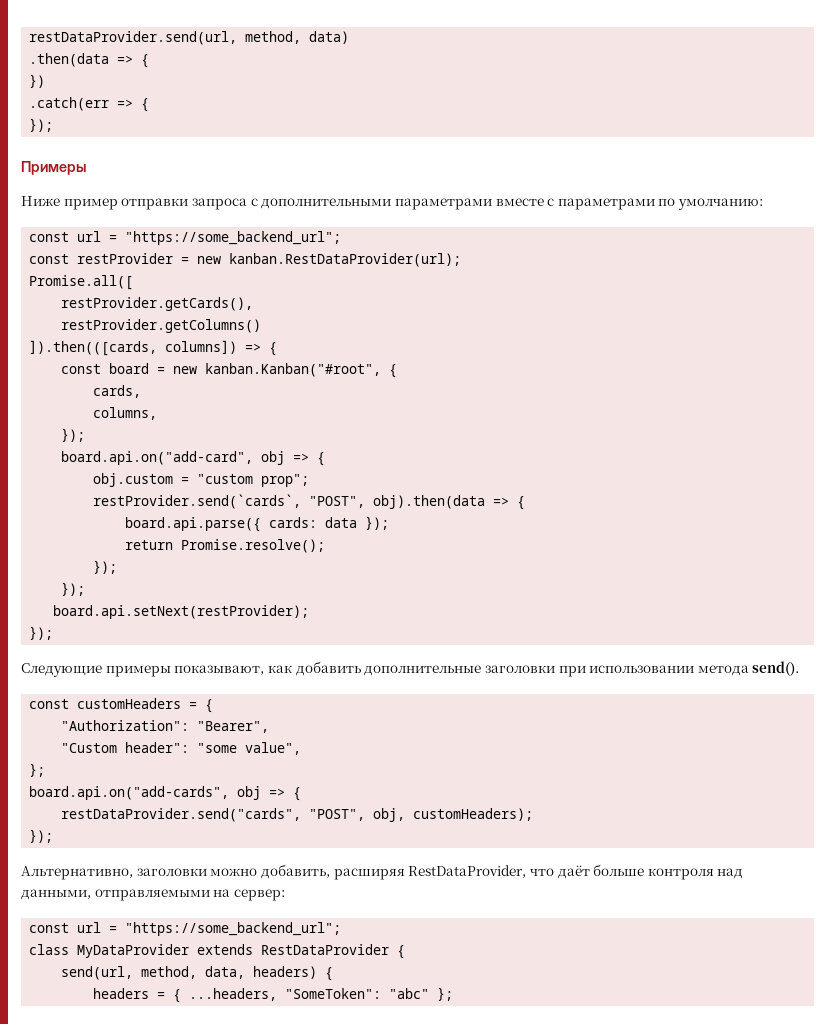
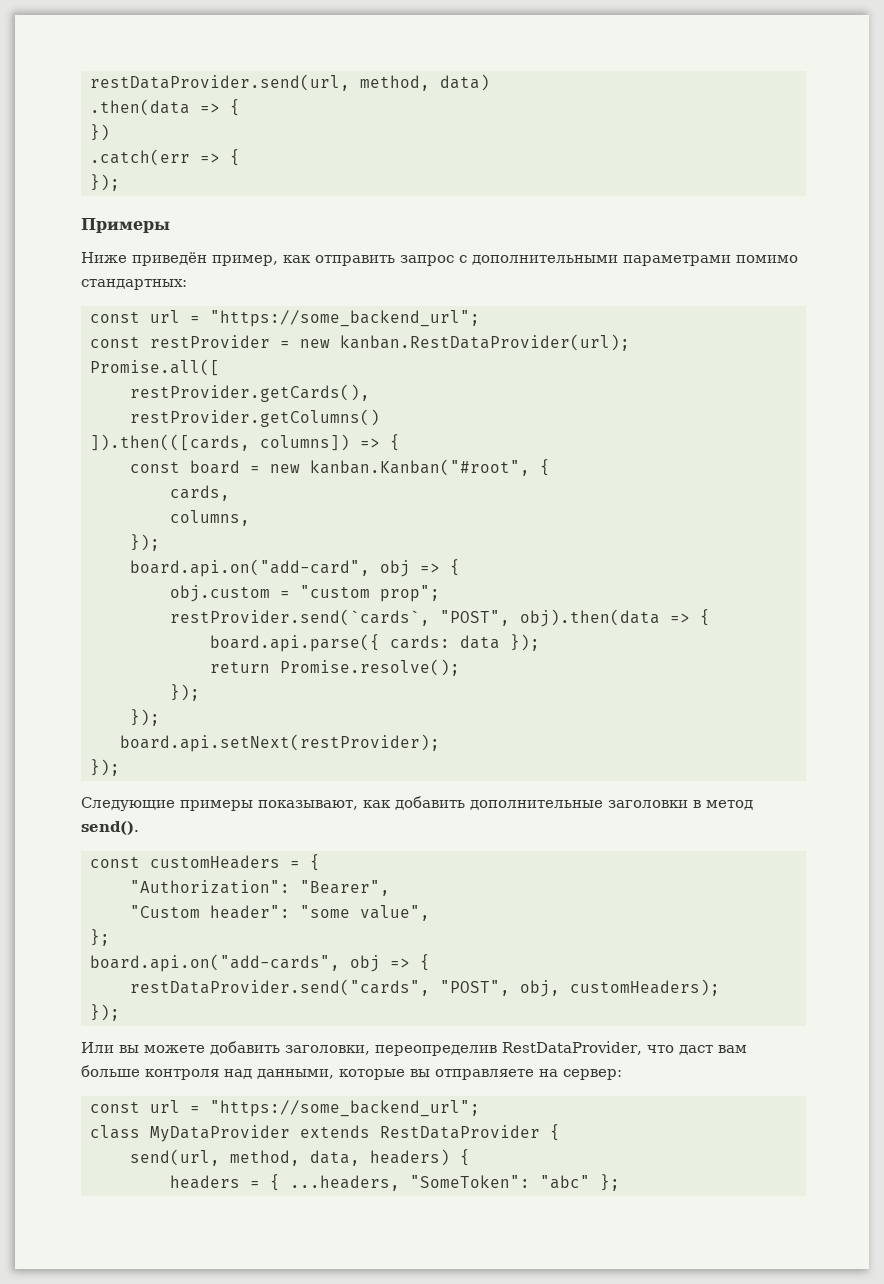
- Ниже пример отправки запроса с дополнительными параметрами вместе с параметрами по умолчанию:
+ Ниже приведён пример, как отправить запрос с дополнительными параметрами помимо стандартных:
- Следующие примеры показывают, как добавить дополнительные заголовки при использовании метода send().
+ Следующие примеры показывают, как добавить дополнительные заголовки в метод send().
- Альтернативно, заголовки можно добавить, расширяя RestDataProvider, что даёт больше контроля над данными, отправляемыми на сервер:
+ Или вы можете добавить заголовки, переопределив RestDataProvider, что даст вам больше контроля над данными, которые вы отправляете на сервер:

